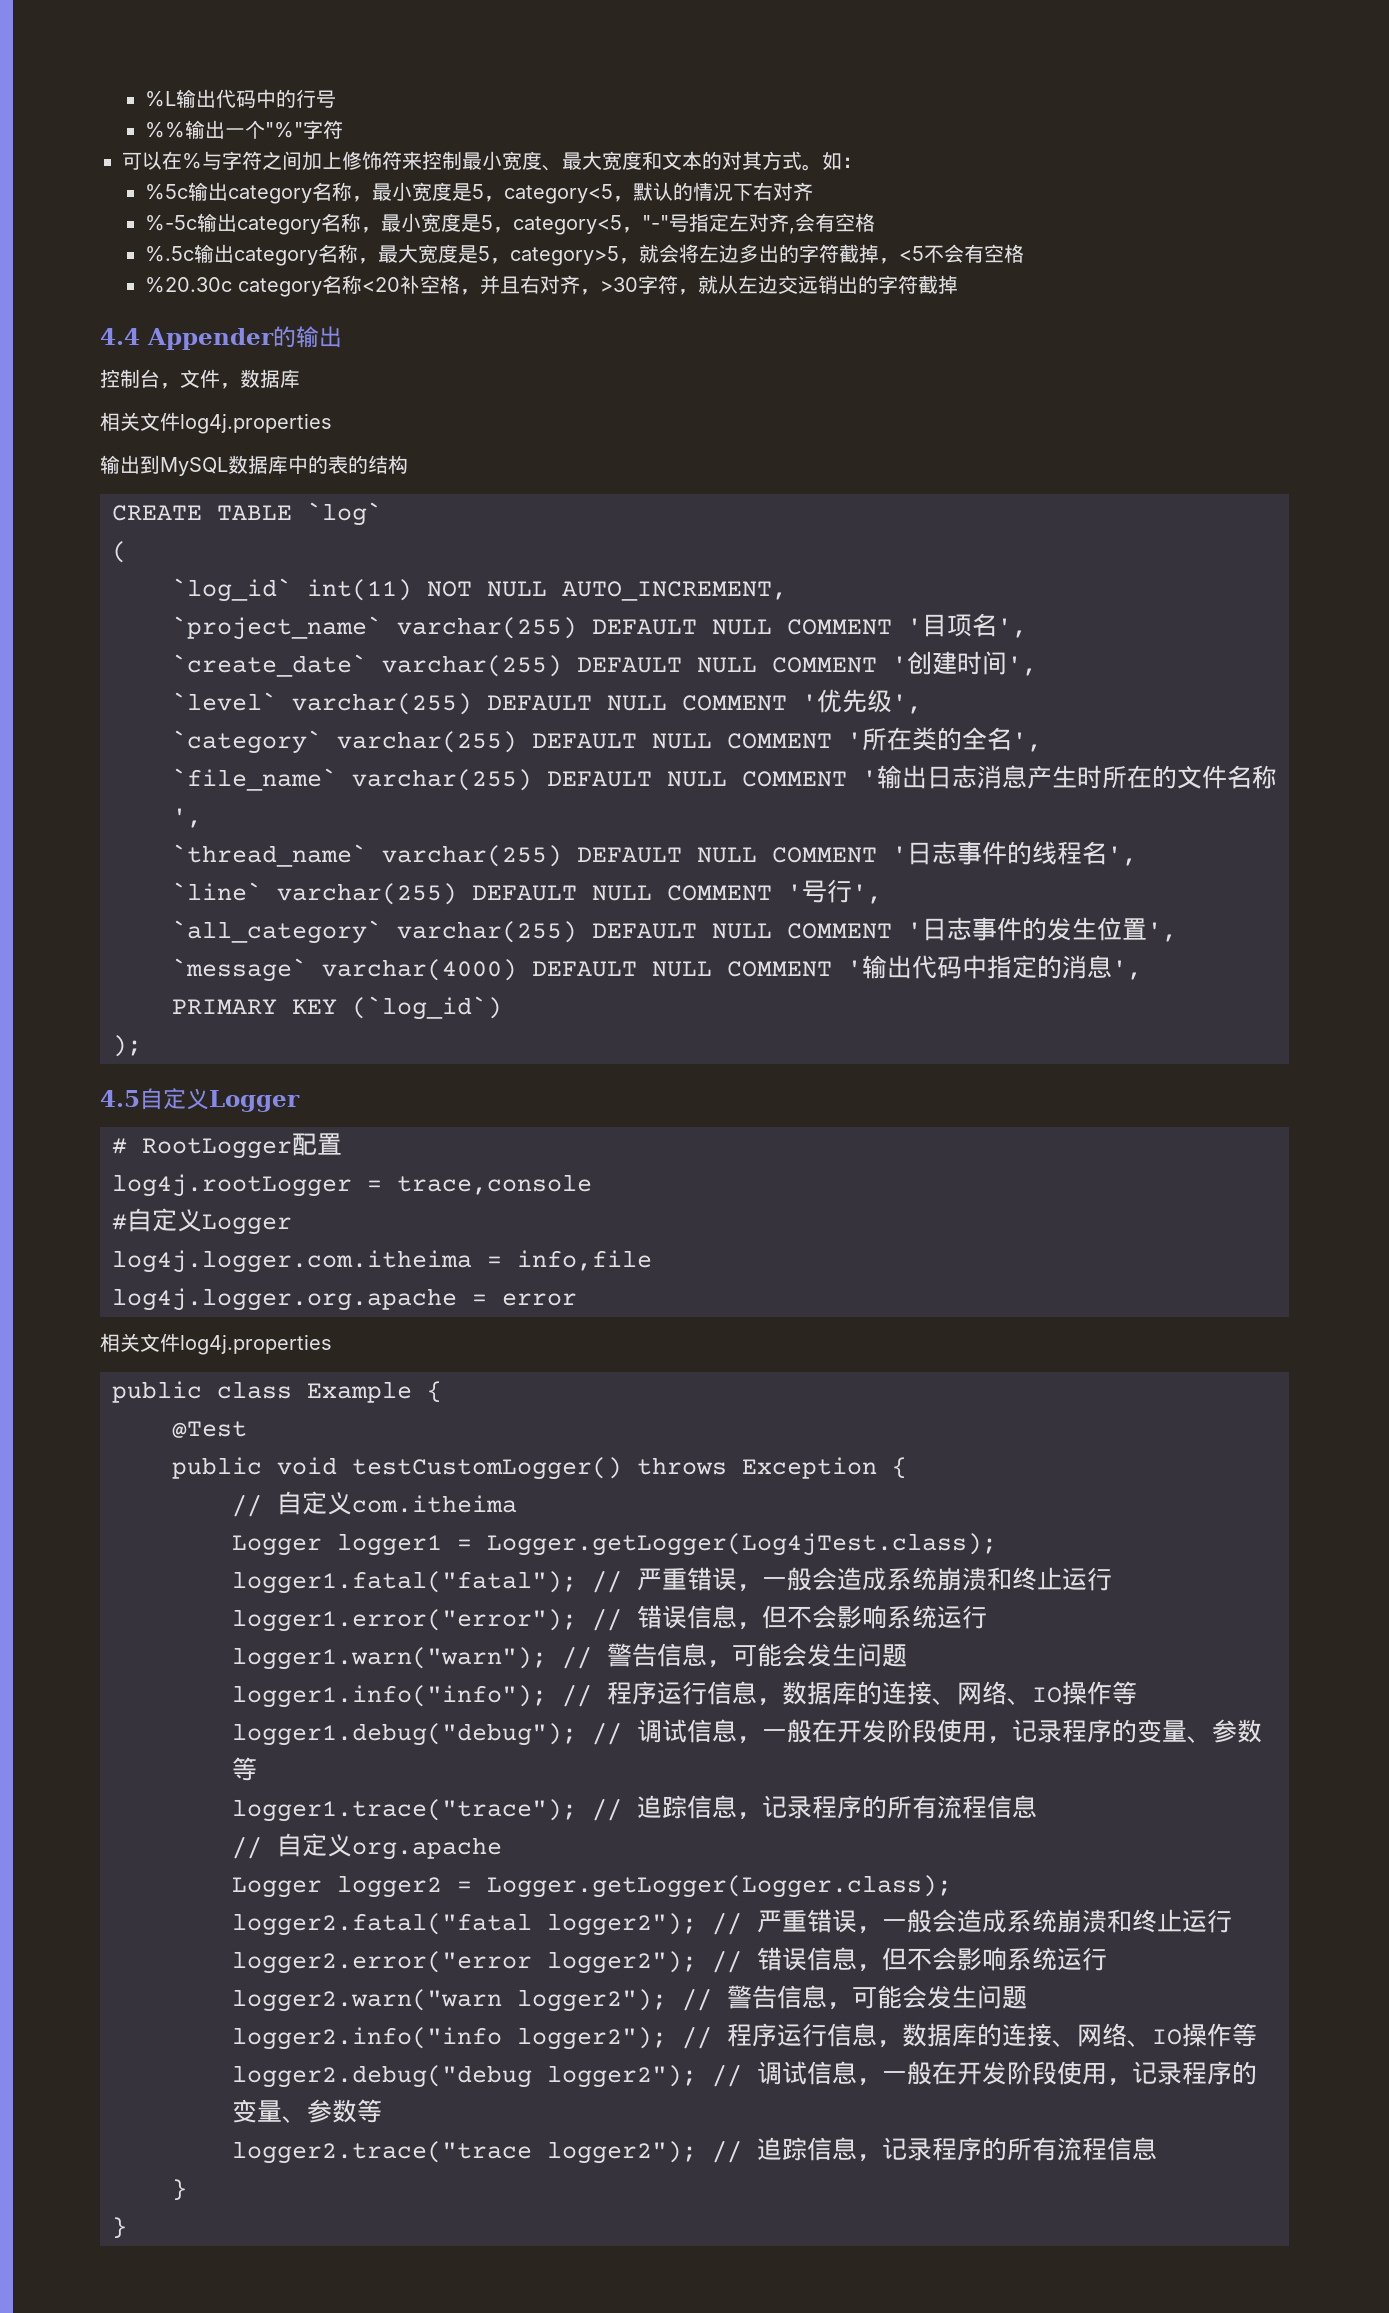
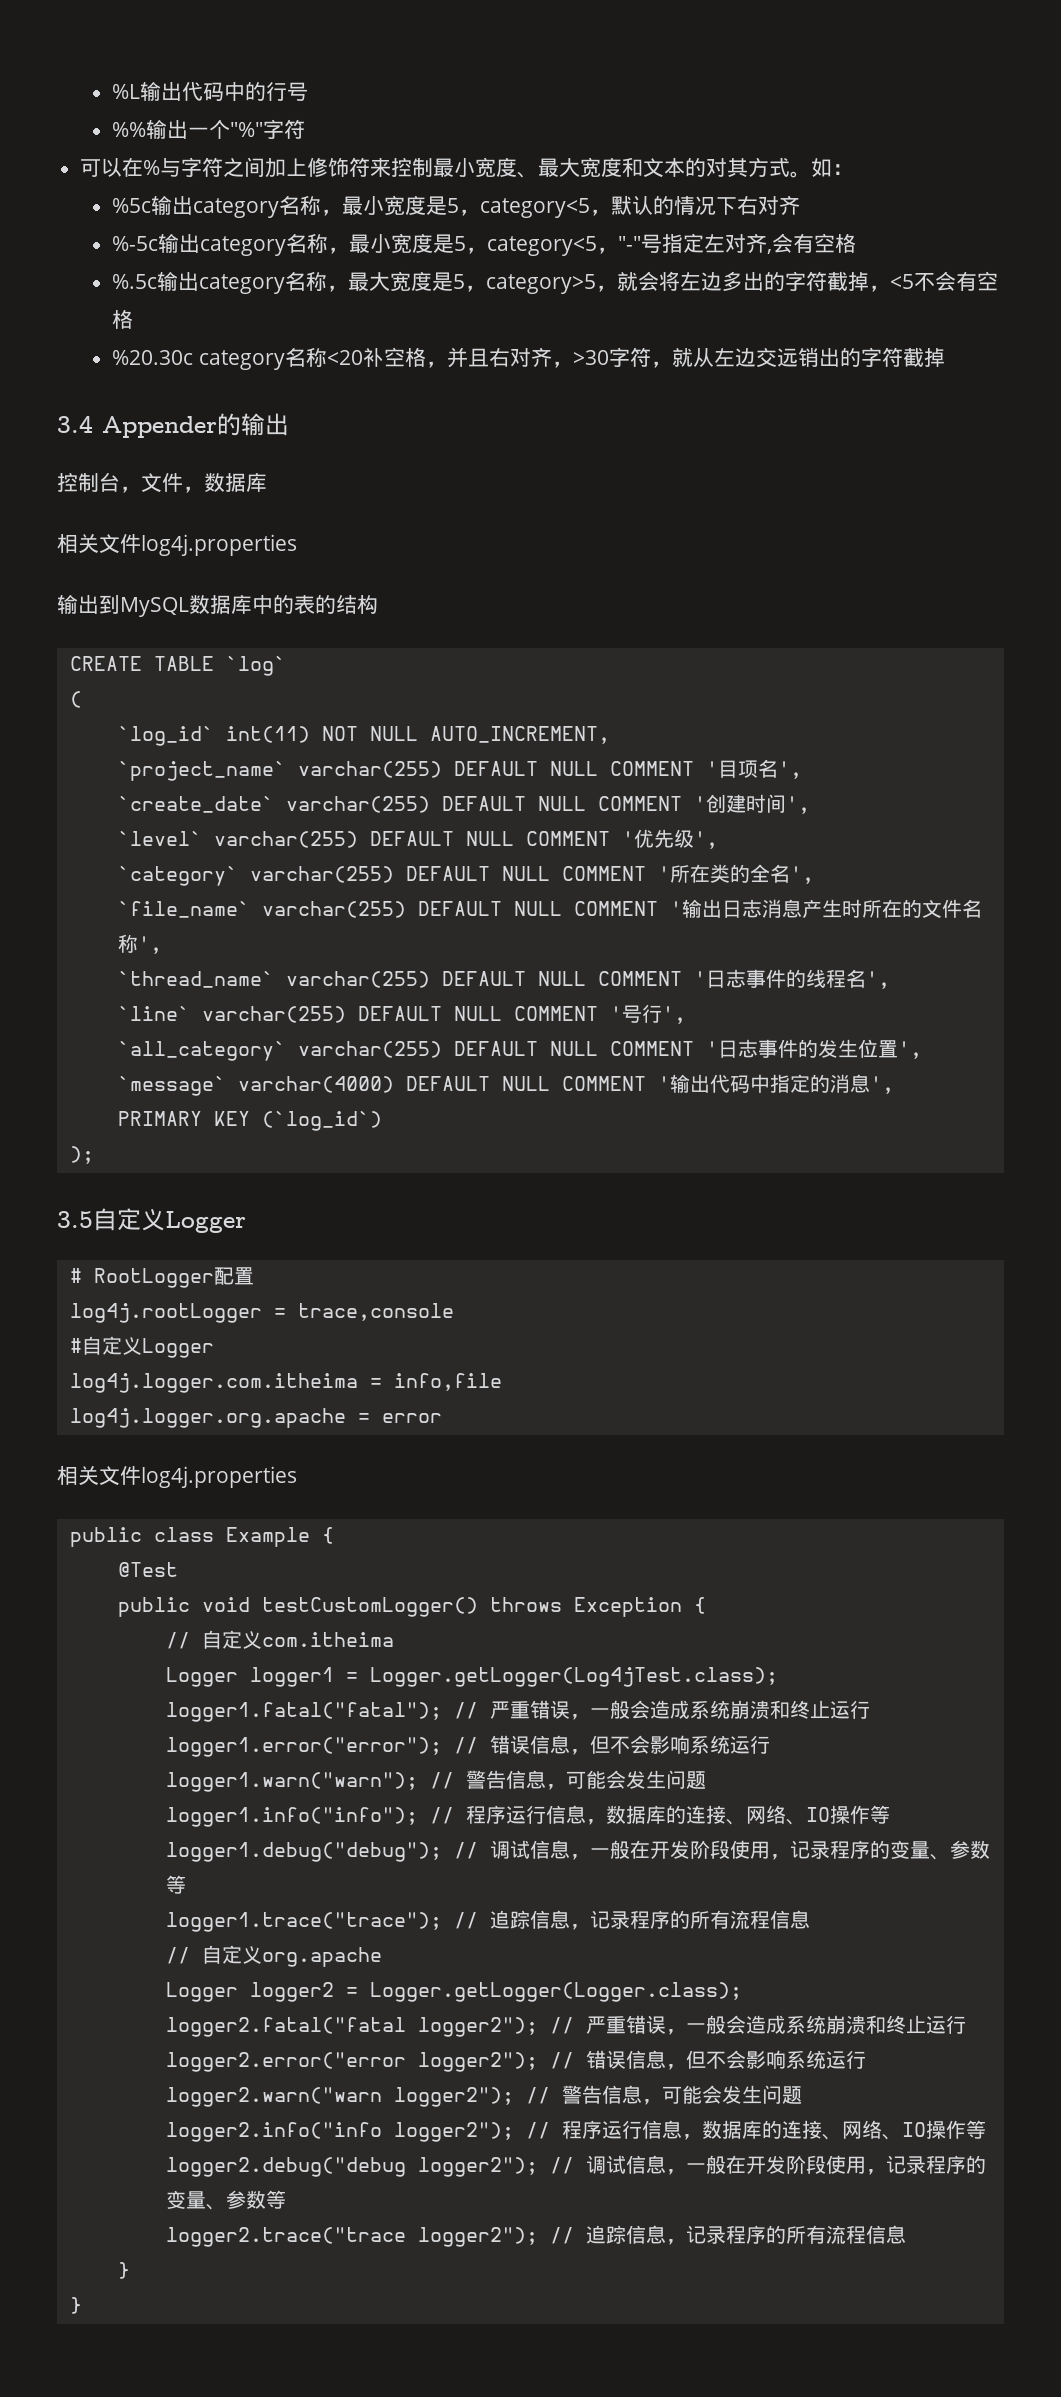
- 4.4 Appender的输出
+ 3.4 Appender的输出
- 4.5自定义Logger
+ 3.5自定义Logger

